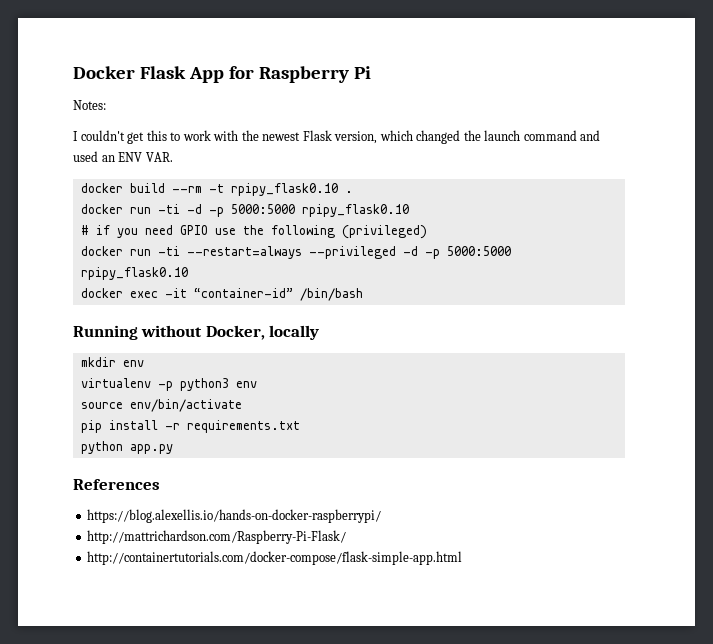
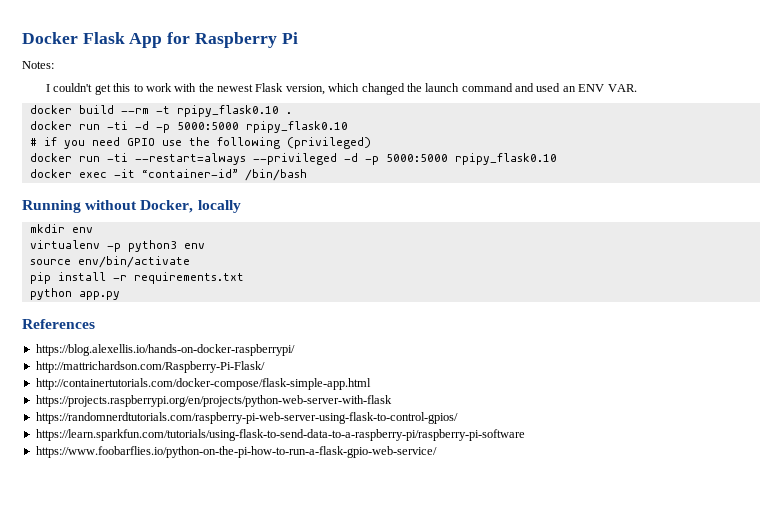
+ https://projects.raspberrypi.org/en/projects/python-web-server-with-flask
+ https://randomnerdtutorials.com/raspberry-pi-web-server-using-flask-to-control-gpios/
+ https://learn.sparkfun.com/tutorials/using-flask-to-send-data-to-a-raspberry-pi/raspberry-pi-software
+ https://www.foobarflies.io/python-on-the-pi-how-to-run-a-flask-gpio-web-service/

